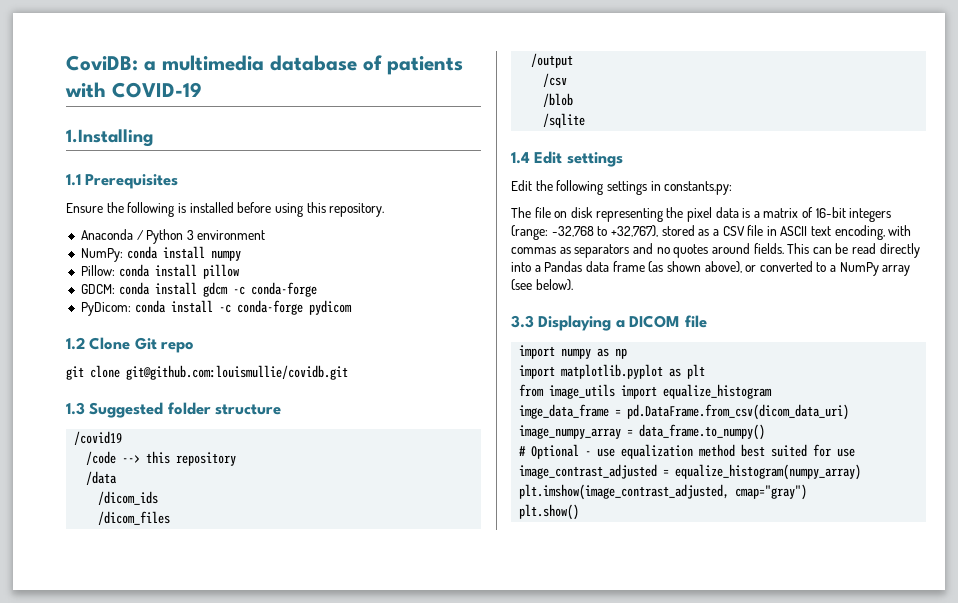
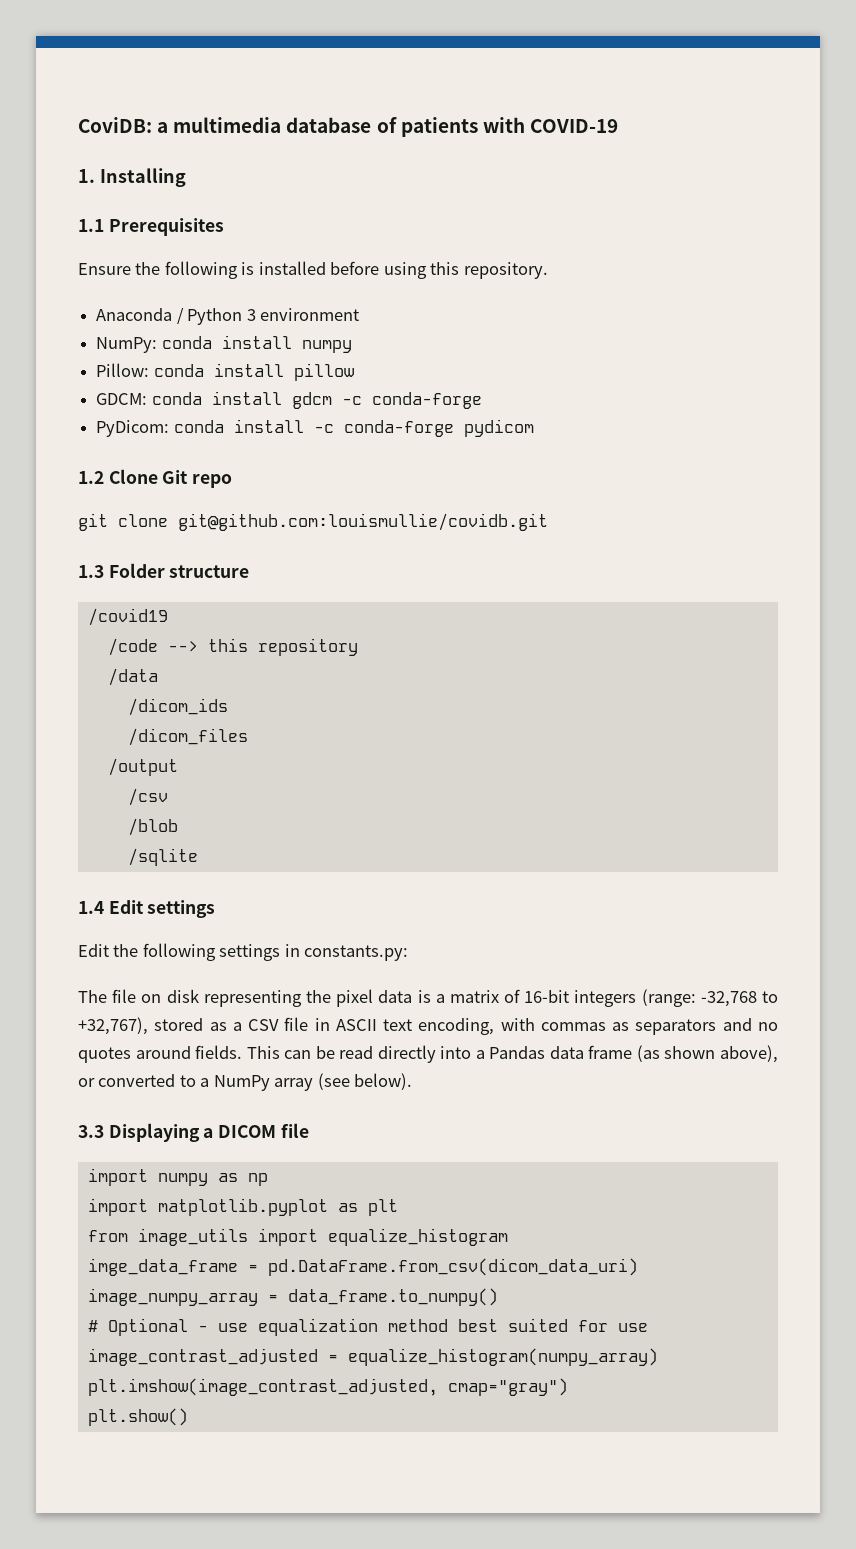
- 1.Installing
+ 1. Installing
- 1.3 Suggested folder structure
+ 1.3 Folder structure

